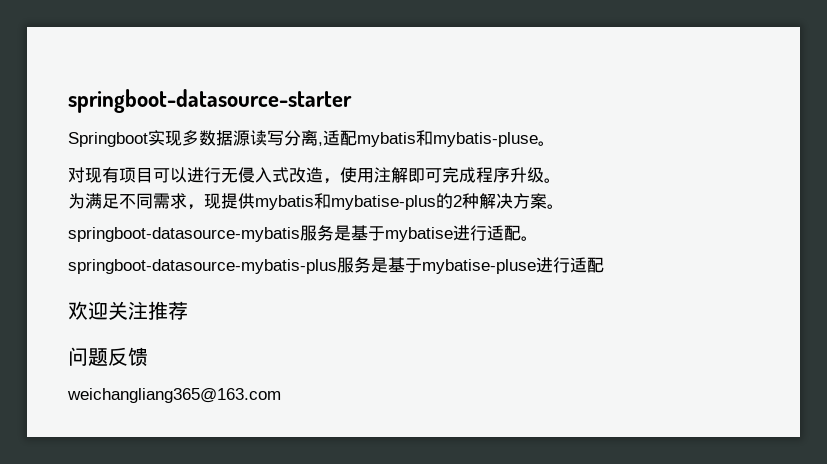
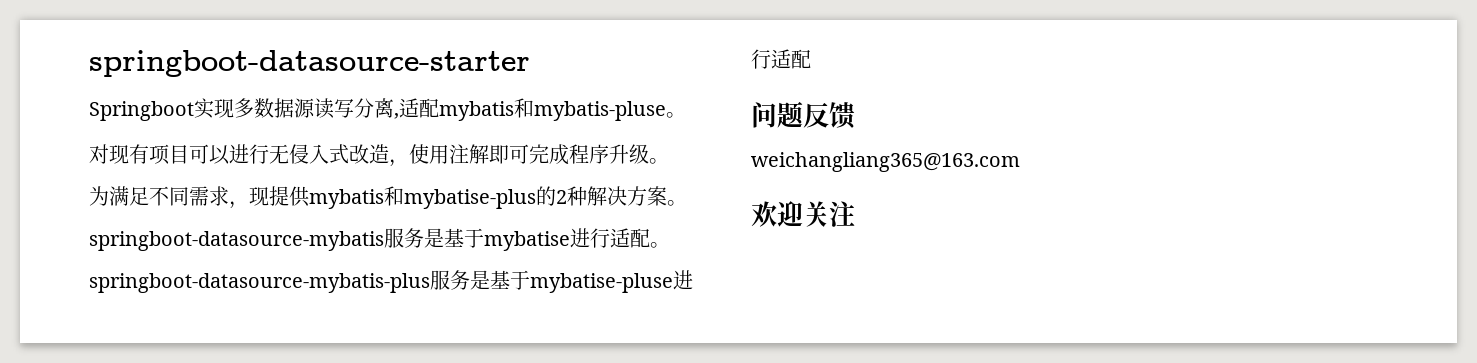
- 欢迎关注推荐
+ 欢迎关注

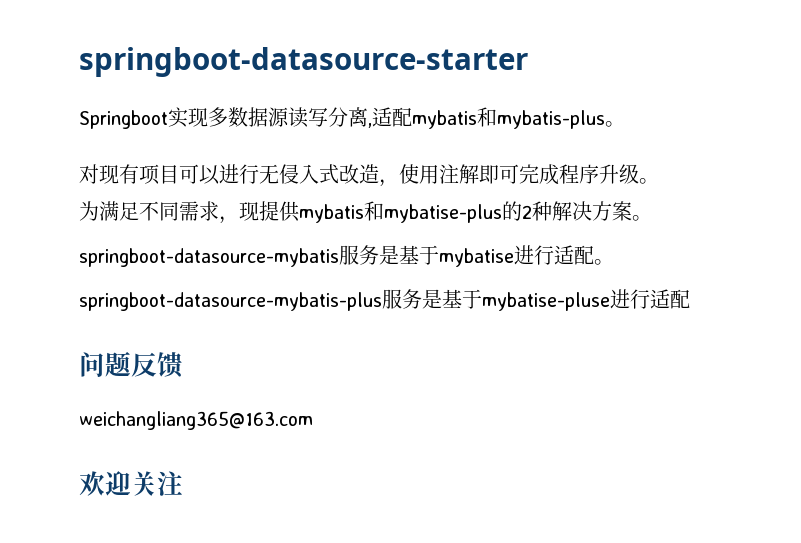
- Springboot实现多数据源读写分离,适配mybatis和mybatis-pluse。
+ Springboot实现多数据源读写分离,适配mybatis和mybatis-plus。

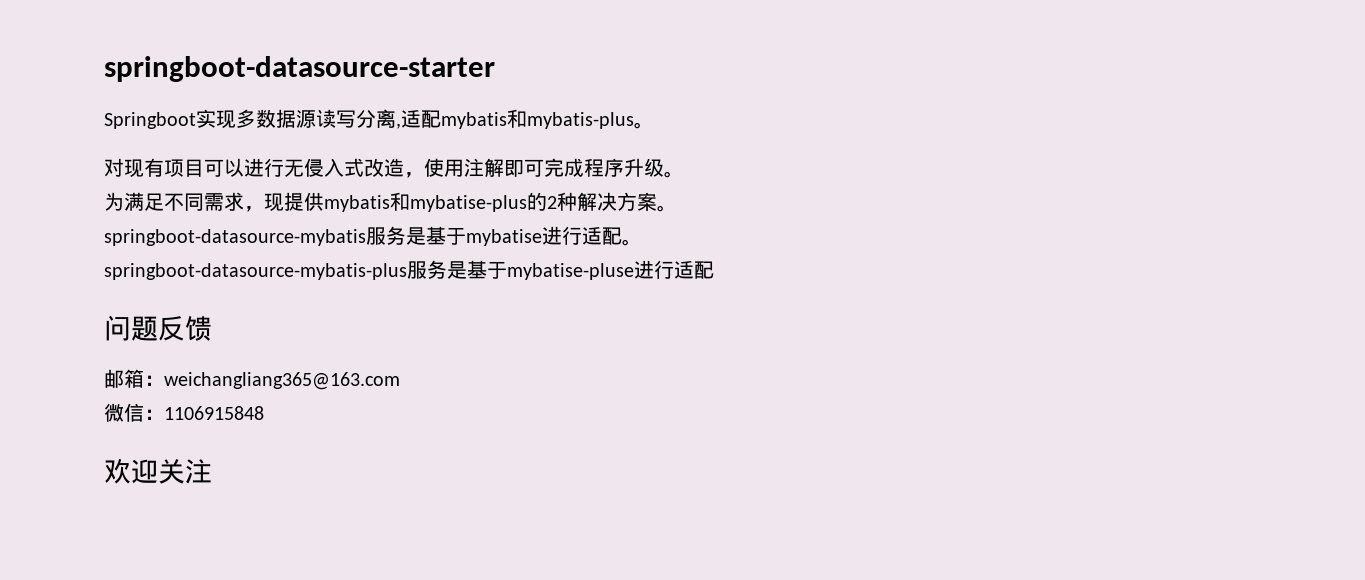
- weichangliang365@163.com
+ 邮箱：weichangliang365@163.com
+ 微信：1106915848

